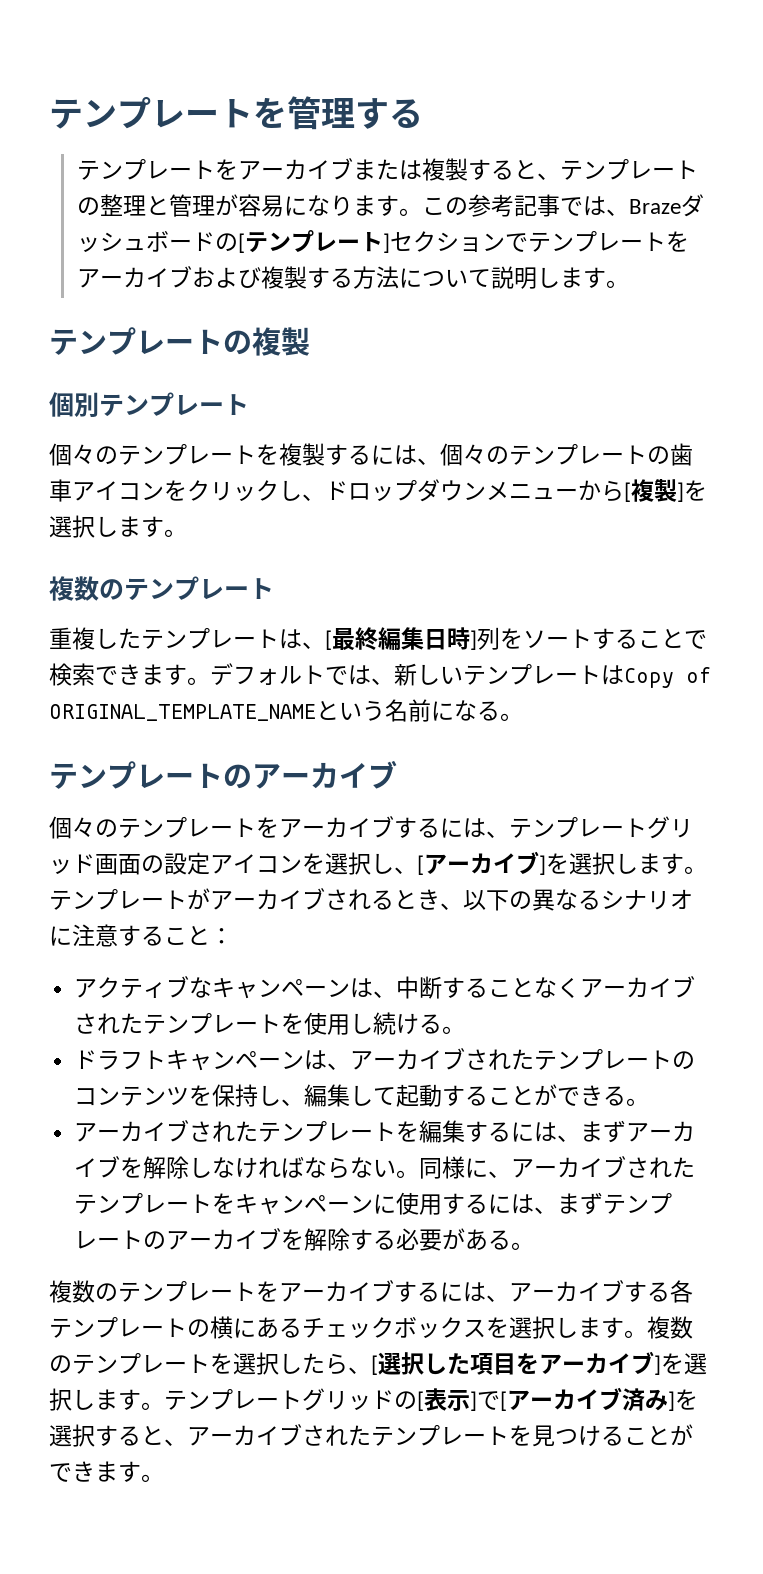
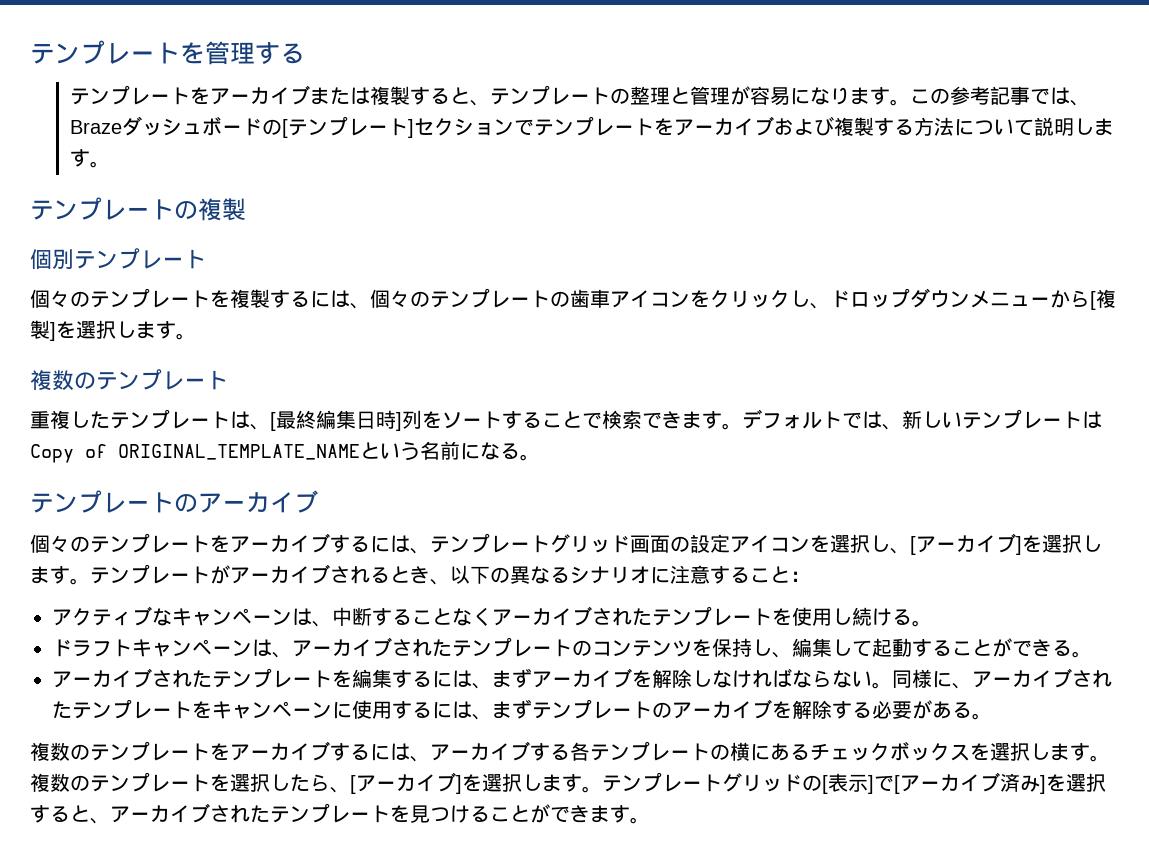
- 複数のテンプレートを選択したら、[選択した項目をアーカイブ]を選択します。
+ 複数のテンプレートを選択したら、[アーカイブ]を選択します。

